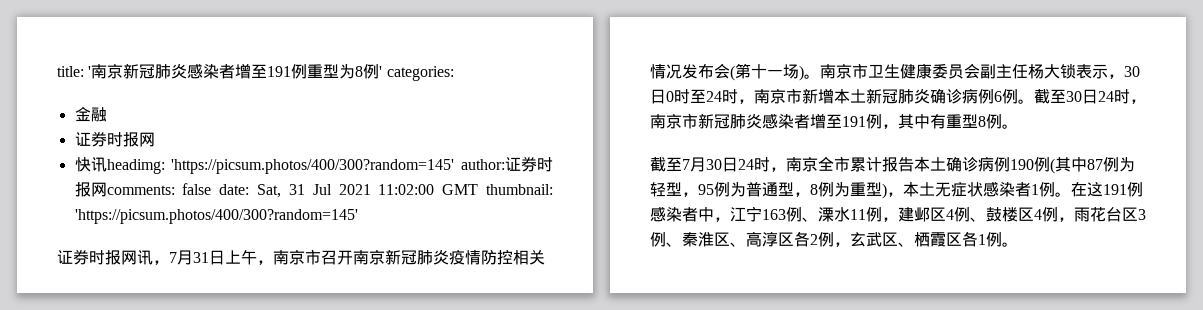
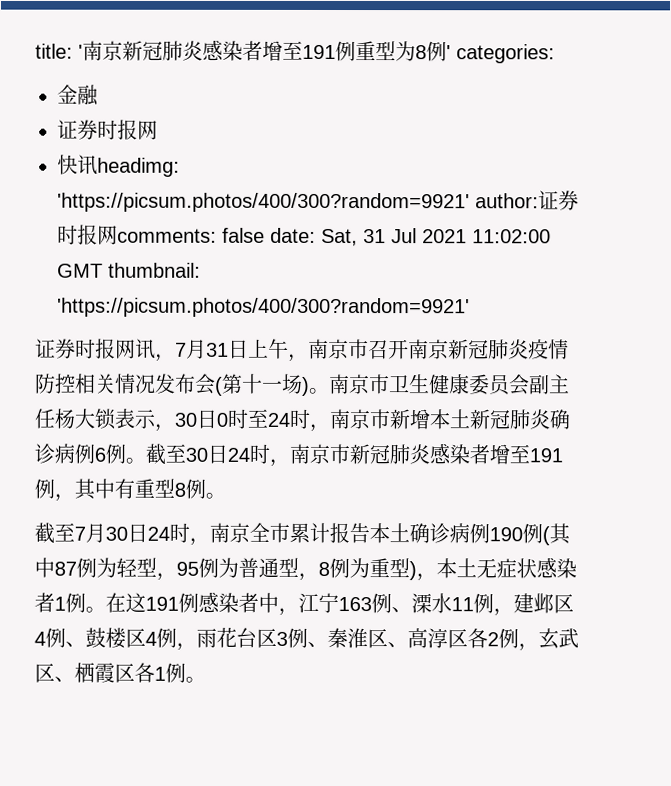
- 快讯headimg: 'https://picsum.photos/400/300?random=145' author:证券时报网comments: false date: Sat, 31 Jul 2021 11:02:00 GMT thumbnail: 'https://picsum.photos/400/300?random=145'
+ 快讯headimg: 'https://picsum.photos/400/300?random=9921' author:证券时报网comments: false date: Sat, 31 Jul 2021 11:02:00 GMT thumbnail: 'https://picsum.photos/400/300?random=9921'

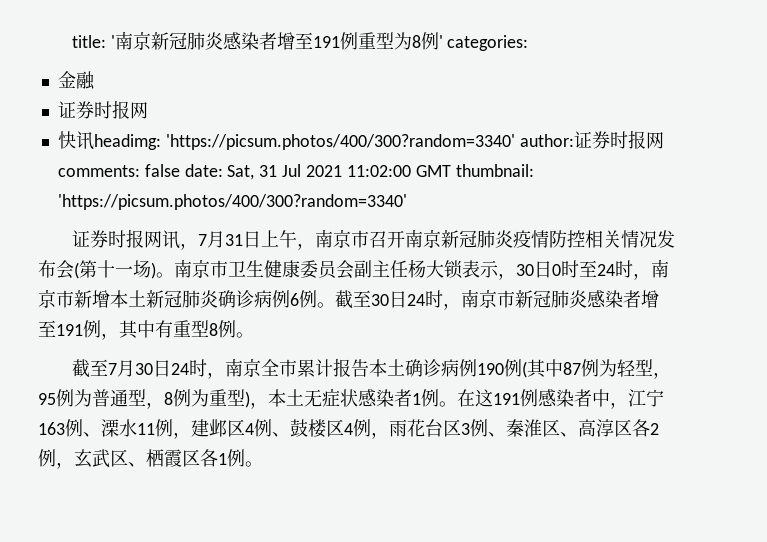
- 快讯headimg: 'https://picsum.photos/400/300?random=9921' author:证券时报网comments: false date: Sat, 31 Jul 2021 11:02:00 GMT thumbnail: 'https://picsum.photos/400/300?random=9921'
+ 快讯headimg: 'https://picsum.photos/400/300?random=3340' author:证券时报网comments: false date: Sat, 31 Jul 2021 11:02:00 GMT thumbnail: 'https://picsum.photos/400/300?random=3340'

